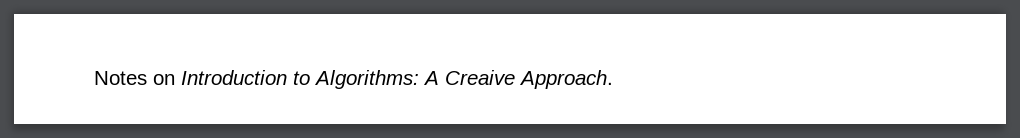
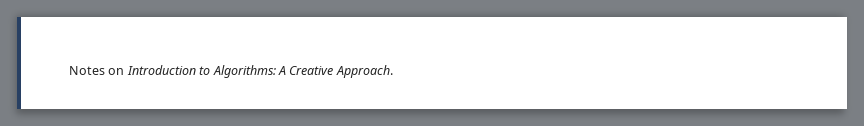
- Notes on Introduction to Algorithms: A Creaive Approach.
+ Notes on Introduction to Algorithms: A Creative Approach.

